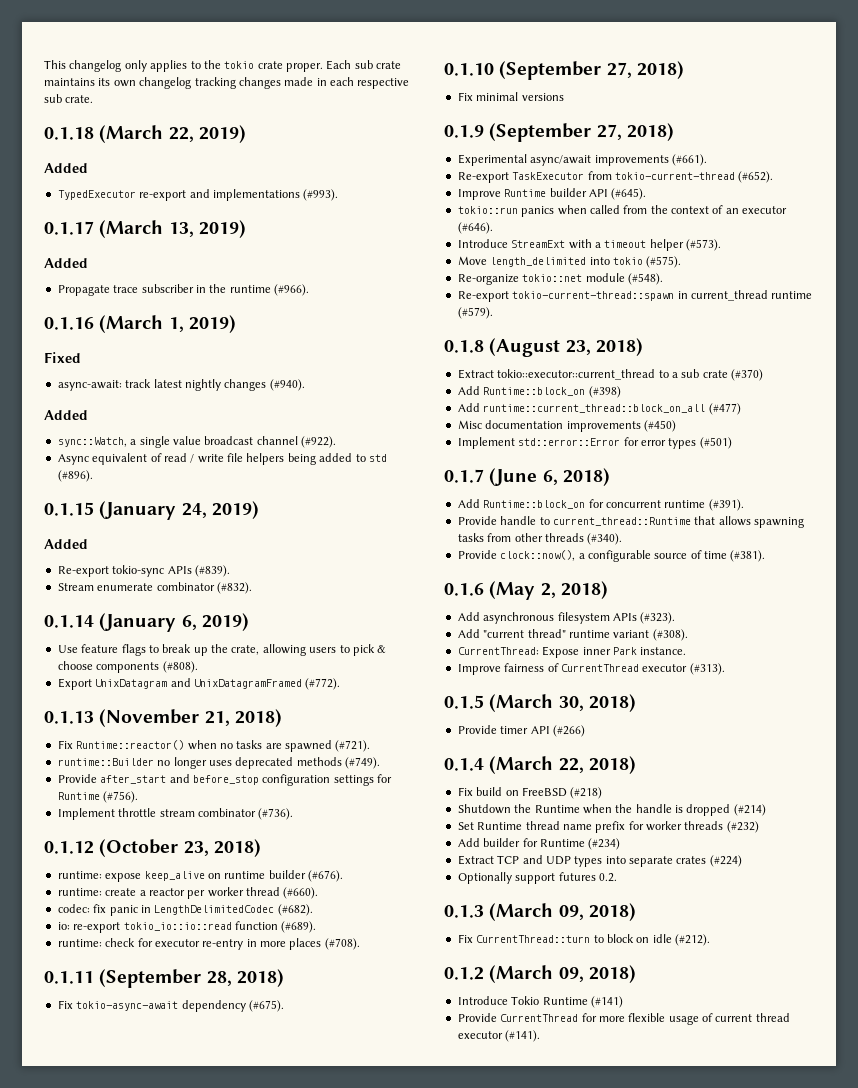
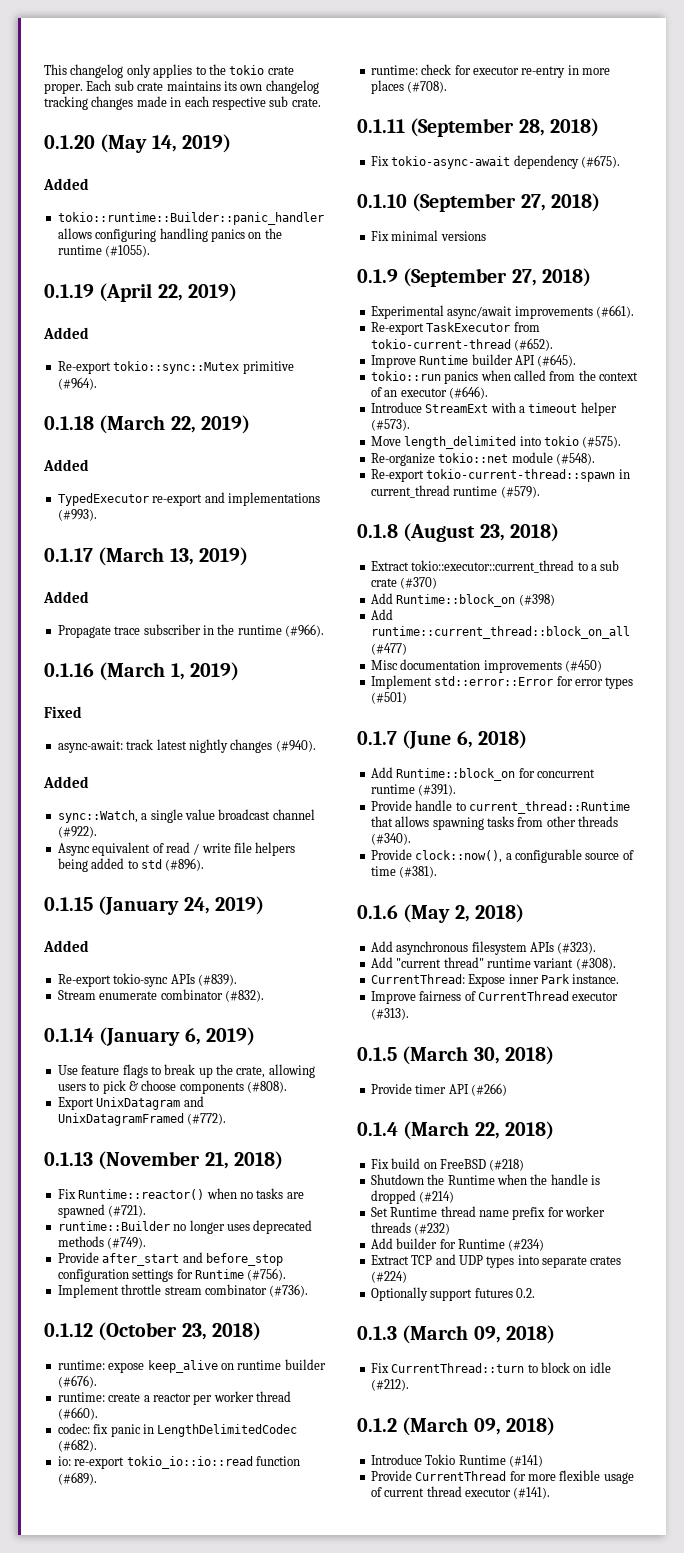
+ 0.1.20 (May 14, 2019)
+ Added
+ tokio::runtime::Builder::panic_handler allows configuring handling panics on the runtime (#1055).
+ 0.1.19 (April 22, 2019)
+ Added
+ Re-export tokio::sync::Mutex primitive (#964).

